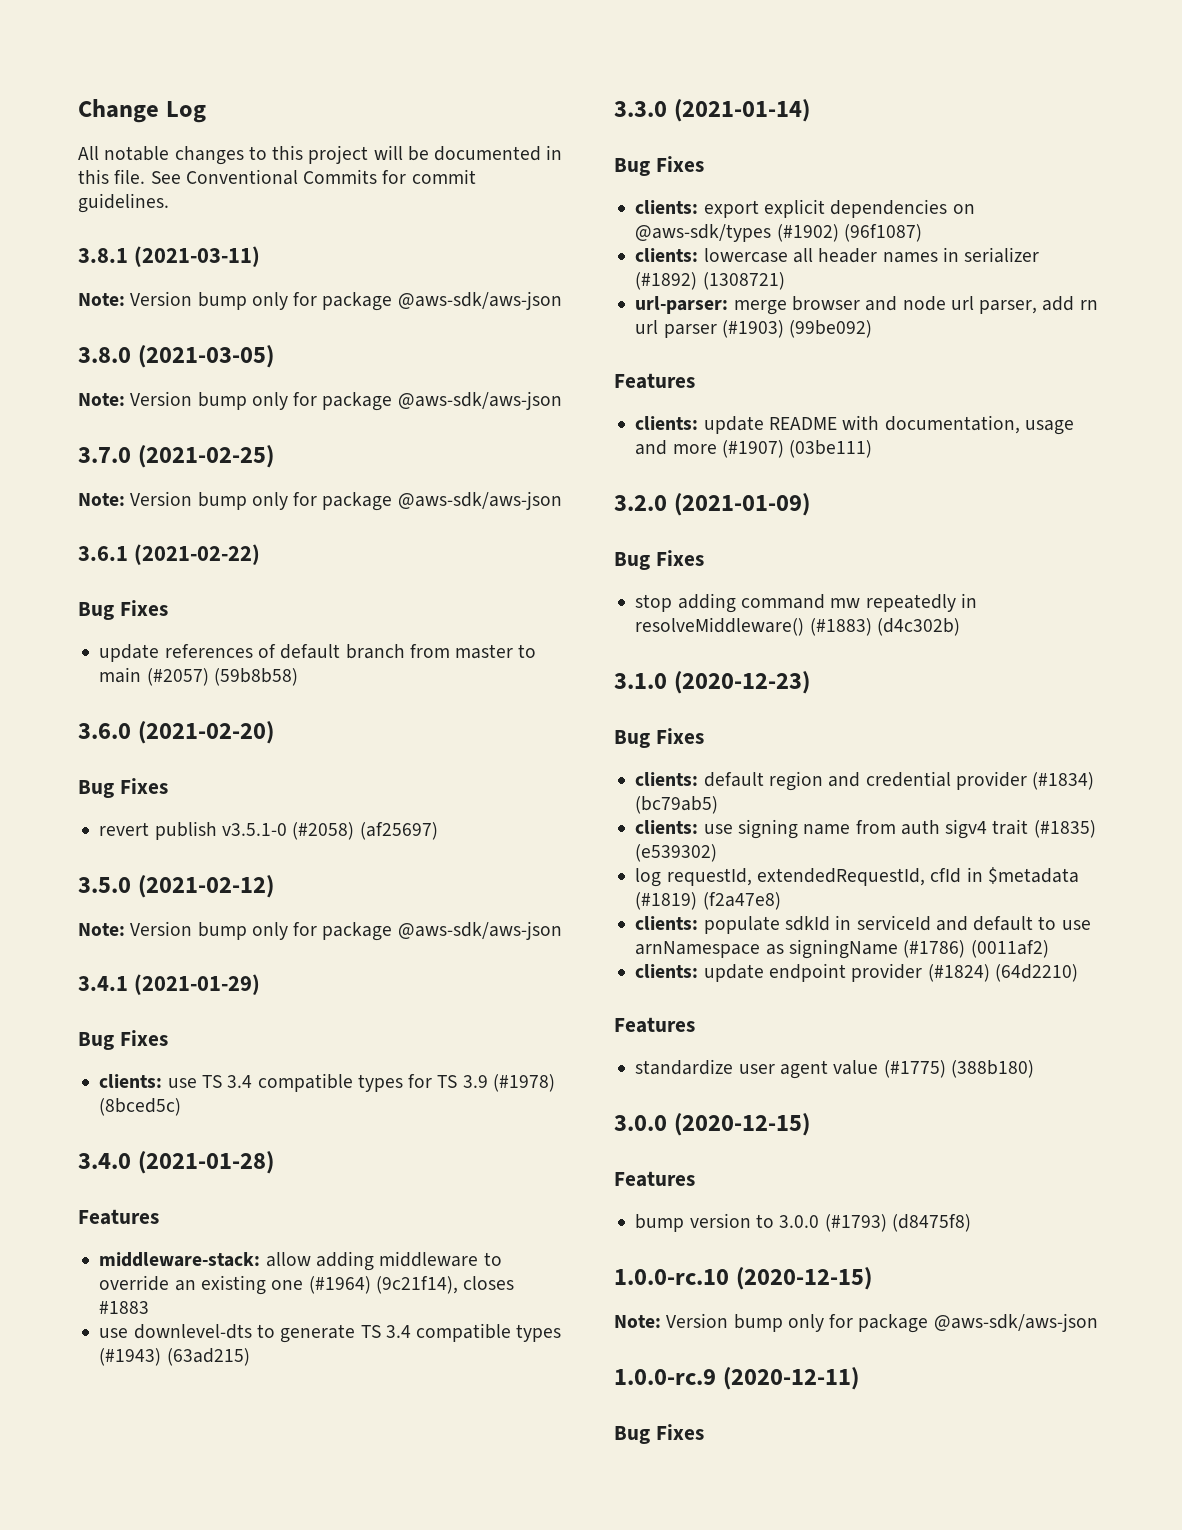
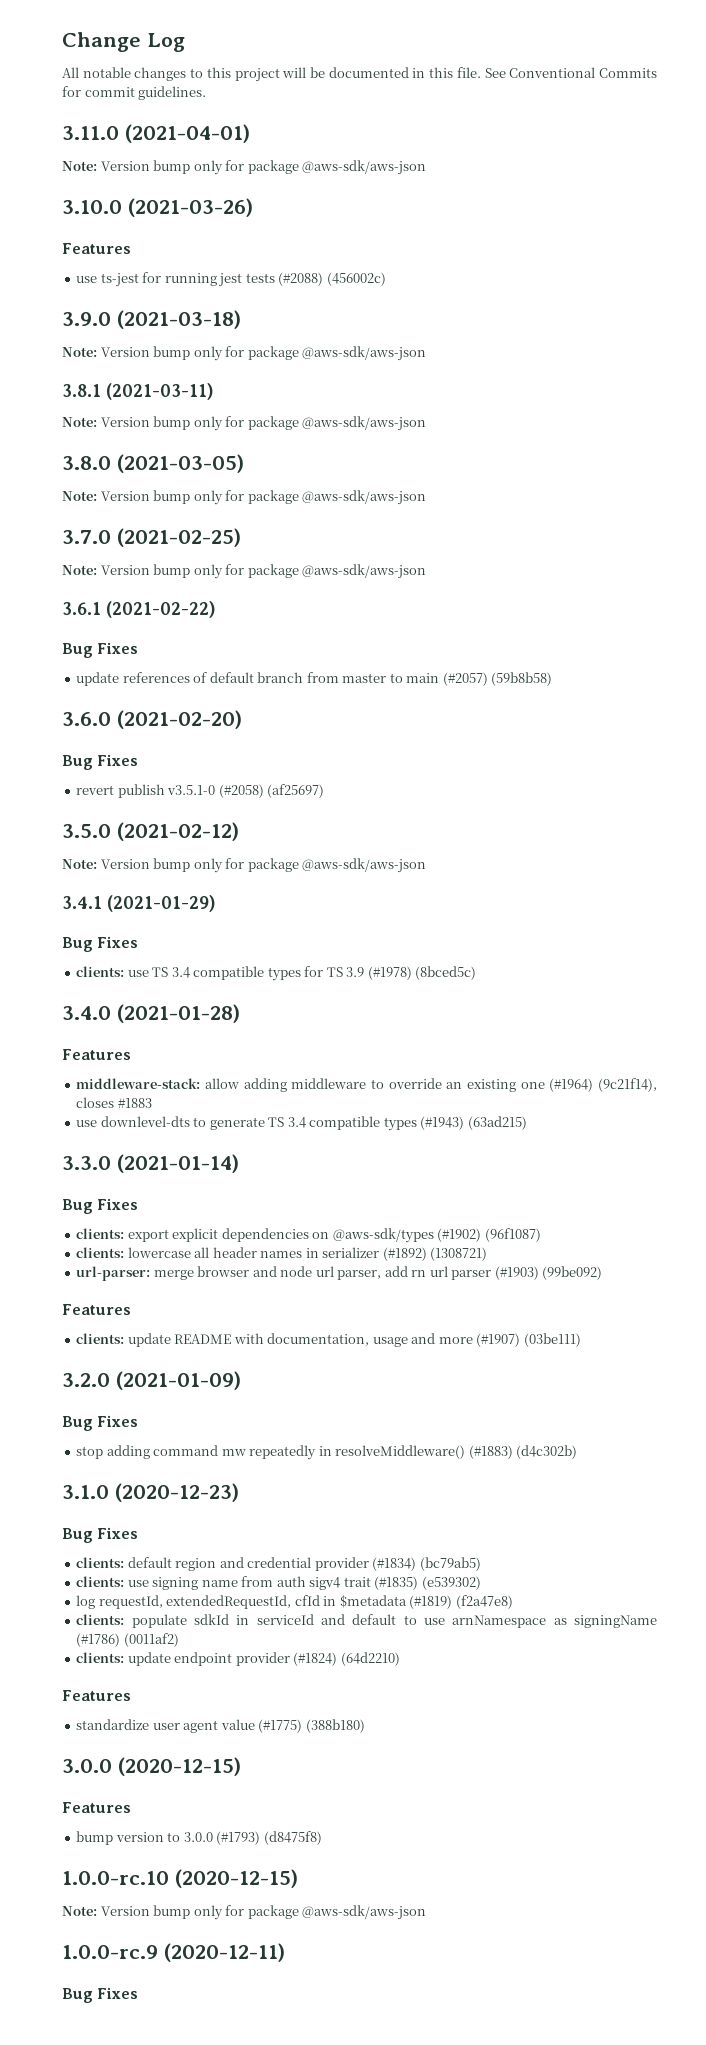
+ 3.11.0 (2021-04-01)
+ Note: Version bump only for package @aws-sdk/aws-json
+ 3.10.0 (2021-03-26)
+ Features
+ use ts-jest for running jest tests (#2088) (456002c)
+ 3.9.0 (2021-03-18)
+ Note: Version bump only for package @aws-sdk/aws-json

